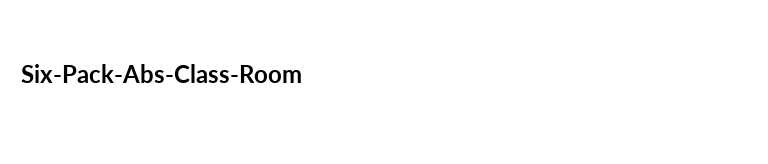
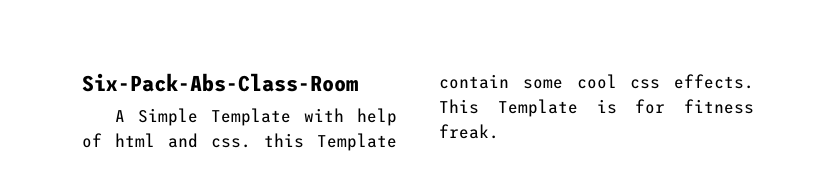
+ A Simple Template with help of html and css. this Template contain some cool css effects. This Template is for fitness freak.

